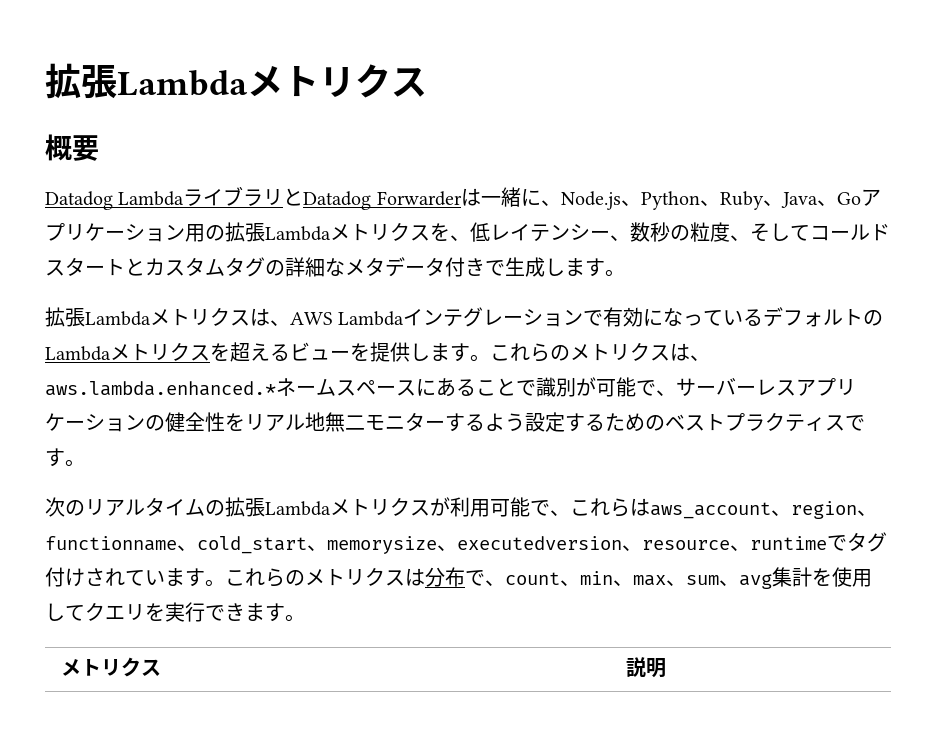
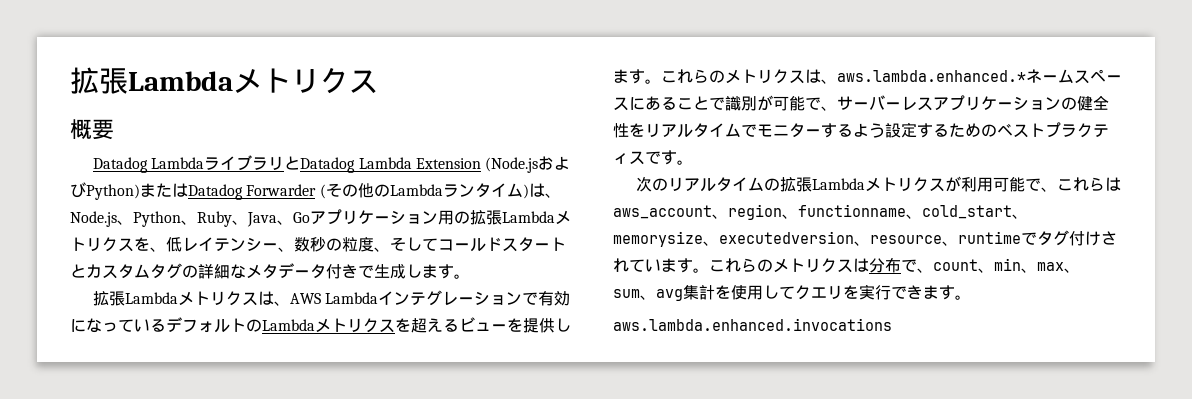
- Datadog LambdaライブラリとDatadog Forwarderは一緒に、Node.js、Python、Ruby、Java、Goアプリケーション用の拡張Lambdaメトリクスを、低レイテンシー、数秒の粒度、そしてコールドスタートとカスタムタグの詳細なメタデータ付きで生成します。
+ Datadog LambdaライブラリとDatadog Lambda Extension (Node.jsおよびPython)またはDatadog Forwarder (その他のLambdaランタイム)は、Node.js、Python、Ruby、Java、Goアプリケーション用の拡張Lambdaメトリクスを、低レイテンシー、数秒の粒度、そしてコールドスタートとカスタムタグの詳細なメタデータ付きで生成します。
- これらのメトリクスは、aws.lambda.enhanced.*ネームスペースにあることで識別が可能で、サーバーレスアプリケーションの健全性をリアル地無二モニターするよう設定するためのベストプラクティスです。
+ これらのメトリクスは、aws.lambda.enhanced.*ネームスペースにあることで識別が可能で、サーバーレスアプリケーションの健全性をリアルタイムでモニターするよう設定するためのベストプラクティスです。
- メトリクス | 説明
+ aws.lambda.enhanced.invocations

